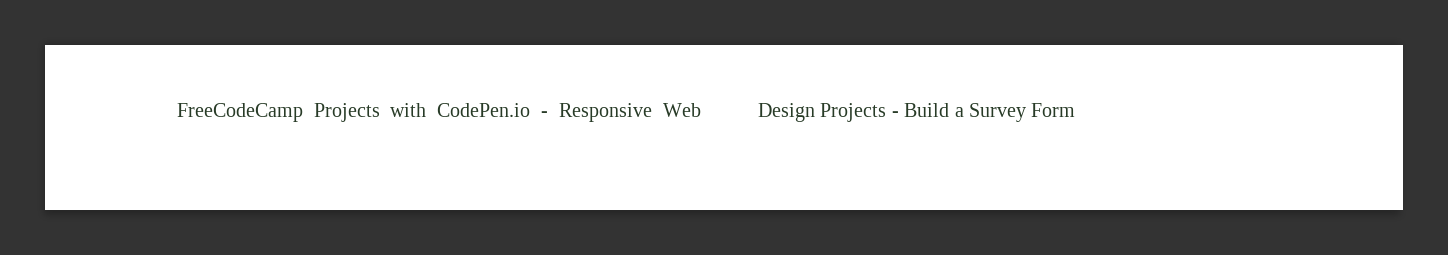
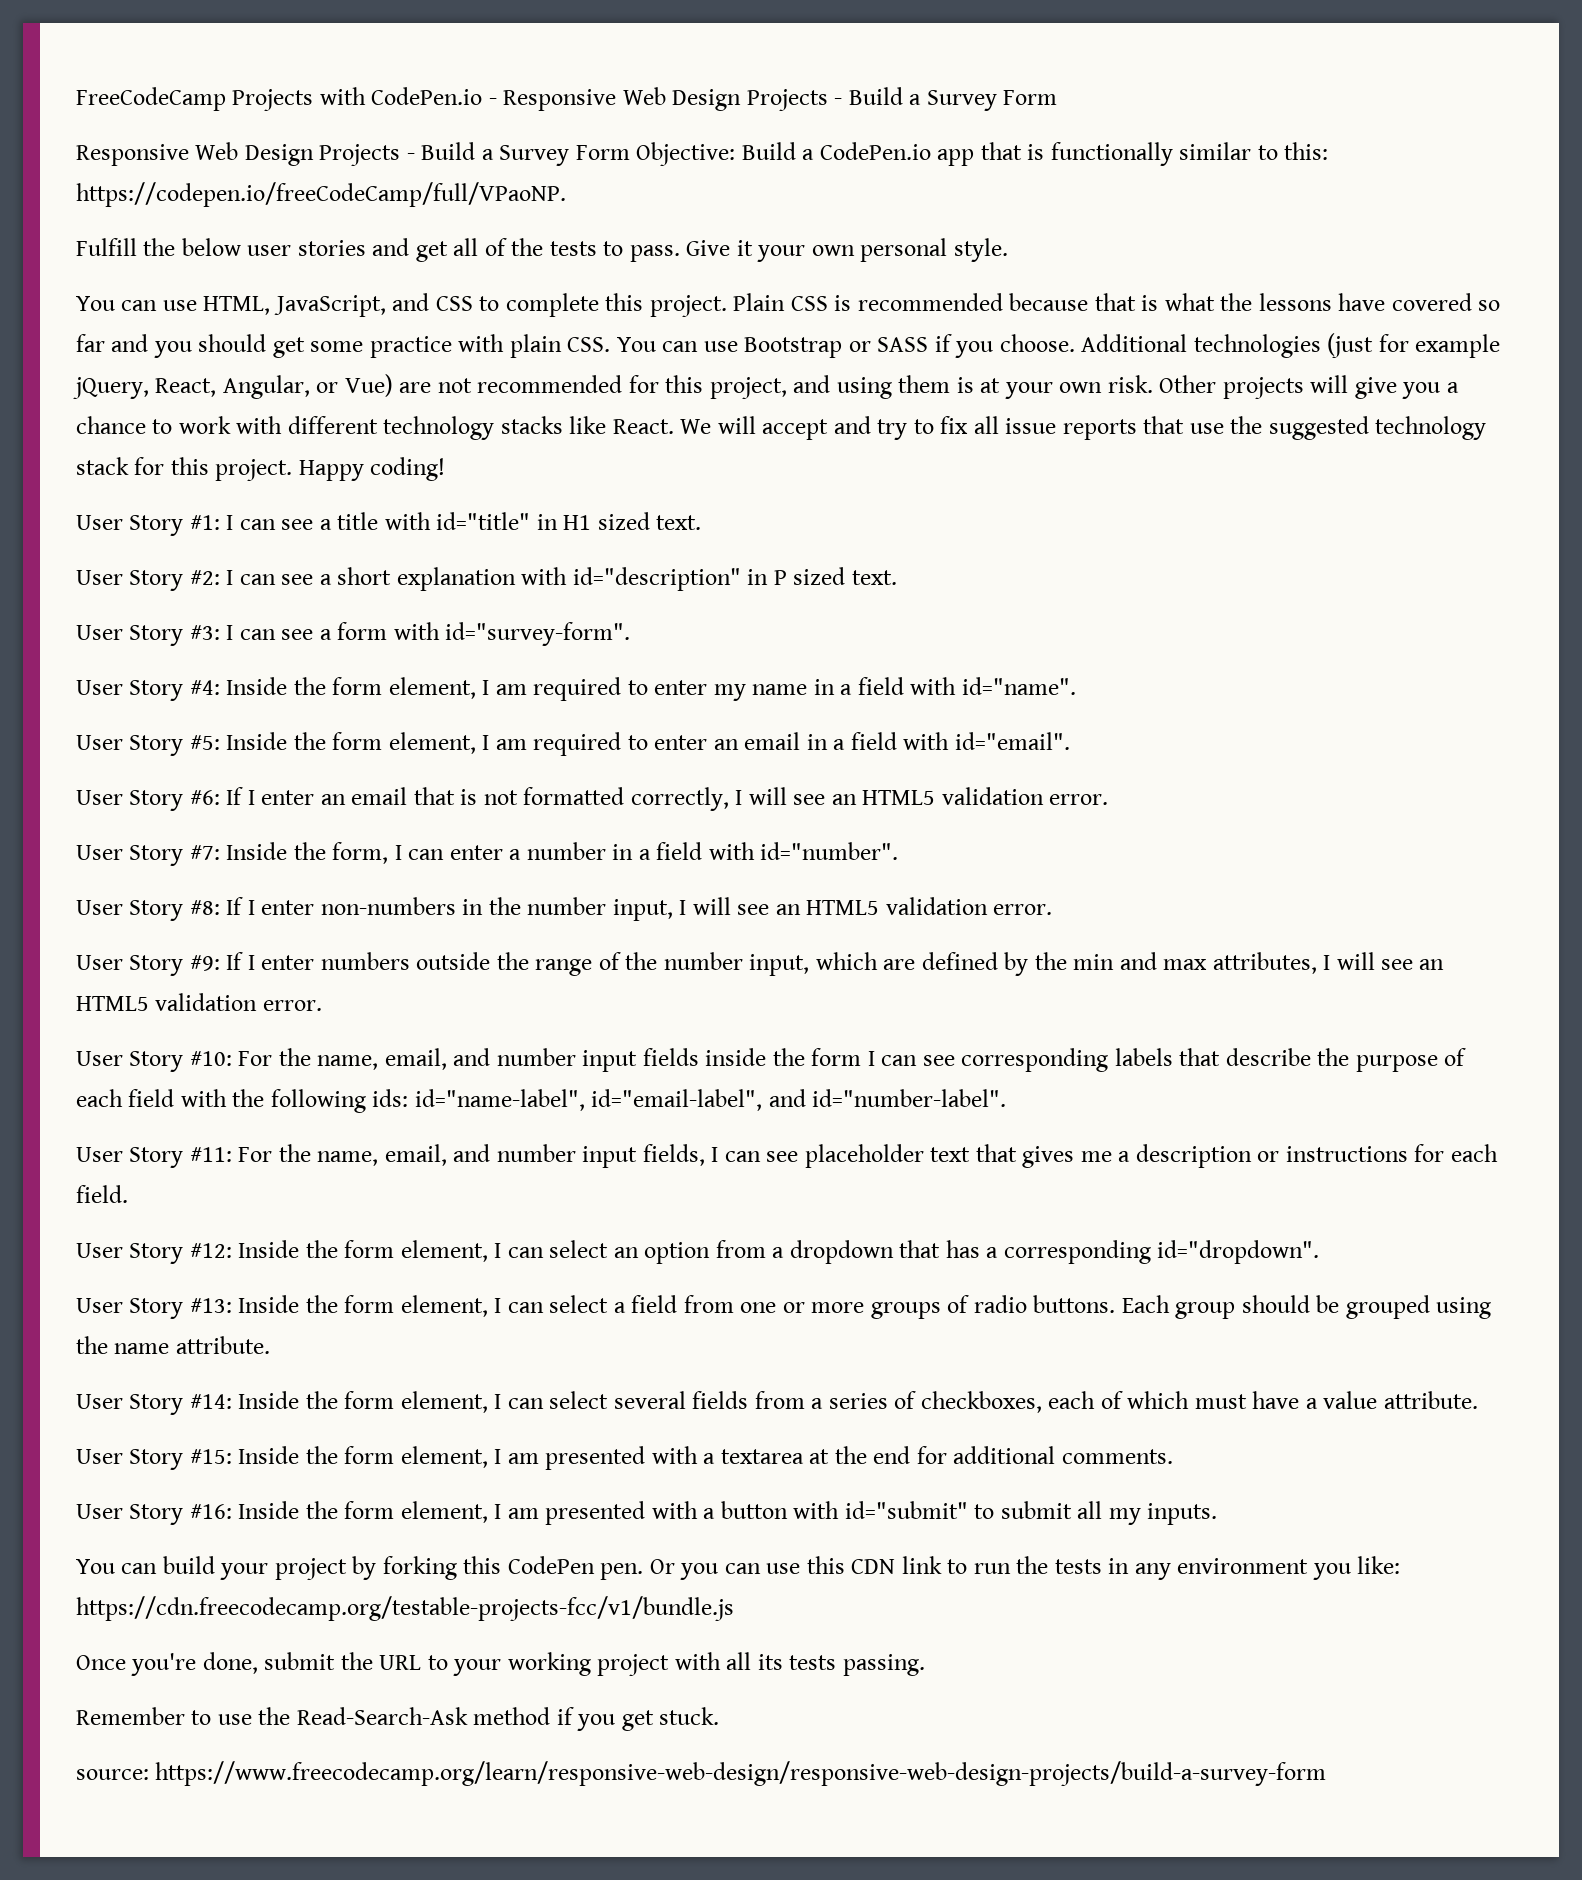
+ Responsive Web Design Projects - Build a Survey Form Objective: Build a CodePen.io app that is functionally similar to this: https://codepen.io/freeCodeCamp/full/VPaoNP.
+ Fulfill the below user stories and get all of the tests to pass. Give it your own personal style.
+ You can use HTML, JavaScript, and CSS to complete this project. Plain CSS is recommended because that is what the lessons have covered so far and you should get some practice with plain CSS. You can use Bootstrap or SASS if you choose. Additional technologies (just for example jQuery, React, Angular, or Vue) are not recommended for this project, and using them is at your own risk. Other projects will give you a chance to work with different technology stacks like React. We will accept and try to fix all issue reports that use the suggested technology stack for this project. Happy coding!
+ User Story #1: I can see a title with id="title" in H1 sized text.
+ User Story #2: I can see a short explanation with id="description" in P sized text.
+ User Story #3: I can see a form with id="survey-form".
+ User Story #4: Inside the form element, I am required to enter my name in a field with id="name".
+ User Story #5: Inside the form element, I am required to enter an email in a field with id="email".
+ User Story #6: If I enter an email that is not formatted correctly, I will see an HTML5 validation error.
+ User Story #7: Inside the form, I can enter a number in a field with id="number".
+ User Story #8: If I enter non-numbers in the number input, I will see an HTML5 validation error.
+ User Story #9: If I enter numbers outside the range of the number input, which are defined by the min and max attributes, I will see an HTML5 validation error.
+ User Story #10: For the name, email, and number input fields inside the form I can see corresponding labels that describe the purpose of each field with the following ids: id="name-label", id="email-label", and id="number-label".
+ User Story #11: For the name, email, and number input fields, I can see placeholder text that gives me a description or instructions for each field.
+ User Story #12: Inside the form element, I can select an option from a dropdown that has a corresponding id="dropdown".
+ User Story #13: Inside the form element, I can select a field from one or more groups of radio buttons. Each group should be grouped using the name attribute.
+ User Story #14: Inside the form element, I can select several fields from a series of checkboxes, each of which must have a value attribute.
+ User Story #15: Inside the form element, I am presented with a textarea at the end for additional comments.
+ User Story #16: Inside the form element, I am presented with a button with id="submit" to submit all my inputs.
+ You can build your project by forking this CodePen pen. Or you can use this CDN link to run the tests in any environment you like: https://cdn.freecodecamp.org/testable-projects-fcc/v1/bundle.js
+ Once you're done, submit the URL to your working project with all its tests passing.
+ Remember to use the Read-Search-Ask method if you get stuck.
+ source: https://www.freecodecamp.org/learn/responsive-web-design/responsive-web-design-projects/build-a-survey-form

